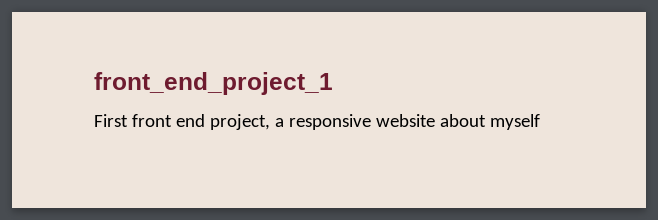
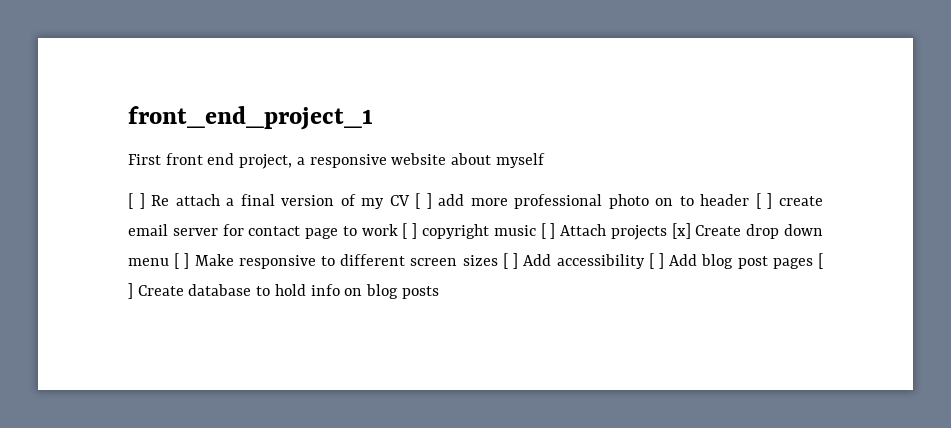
+ [ ] Re attach a final version of my CV [ ] add more professional photo on to header [ ] create email server for contact page to work [ ] copyright music [ ] Attach projects [x] Create drop down menu [ ] Make responsive to different screen sizes [ ] Add accessibility [ ] Add blog post pages [ ] Create database to hold info on blog posts

